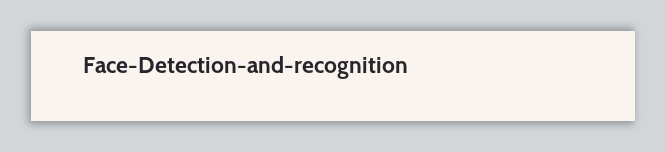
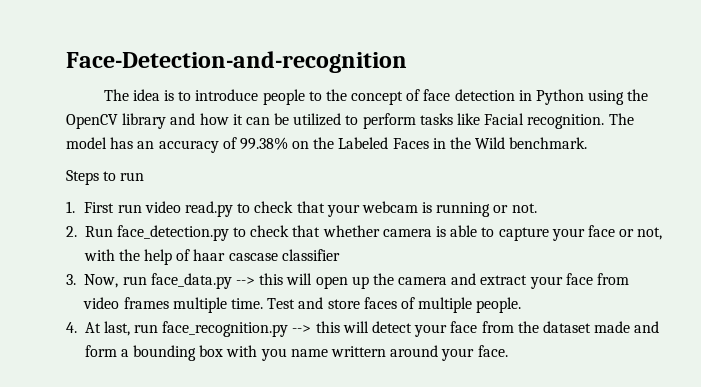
+ The idea is to introduce people to the concept of face detection in Python using the OpenCV library and how it can be utilized to perform tasks like Facial recognition. The model has an accuracy of 99.38% on the Labeled Faces in the Wild benchmark.
+ Steps to run
+ 1. First run video read.py to check that your webcam is running or not.
+ 2. Run face_detection.py to check that whether camera is able to capture your face or not, with the help of haar cascase classifier
+ 3. Now, run face_data.py --> this will open up the camera and extract your face from video frames multiple time. Test and store faces of multiple people.
+ 4. At last, run face_recognition.py --> this will detect your face from the dataset made and form a bounding box with you name writtern around your face.

